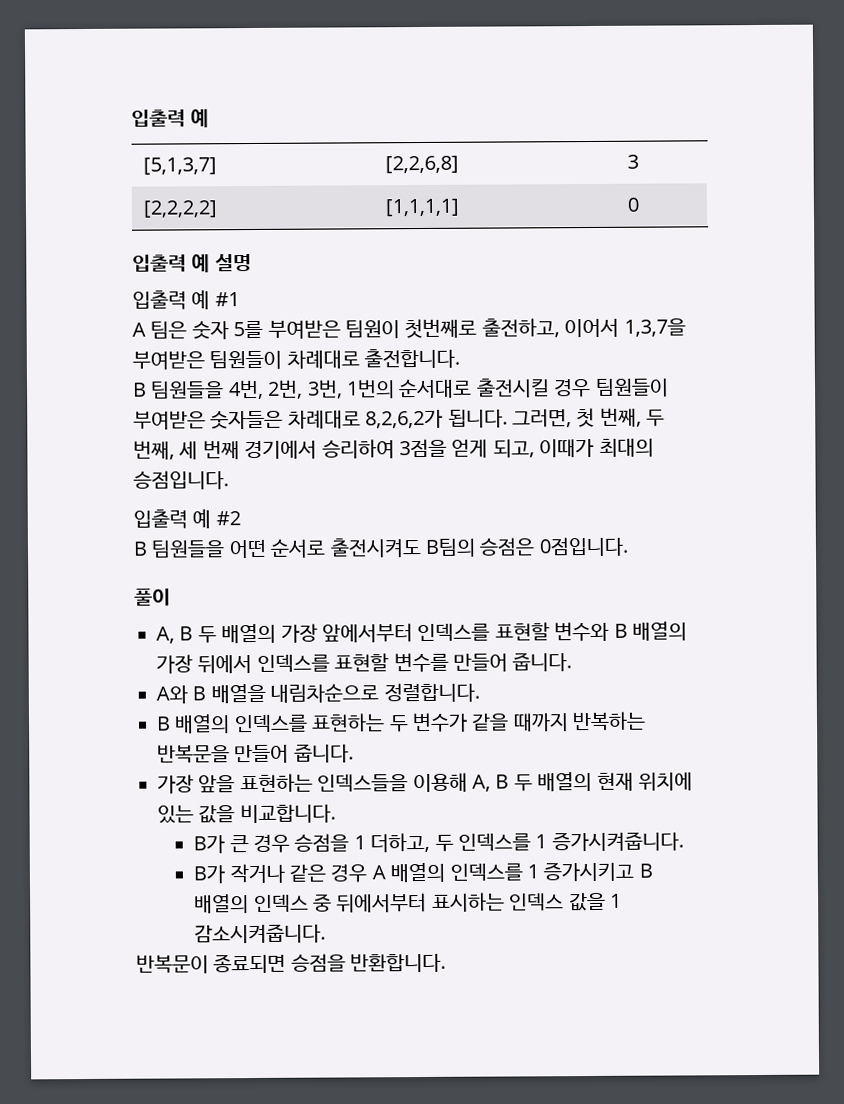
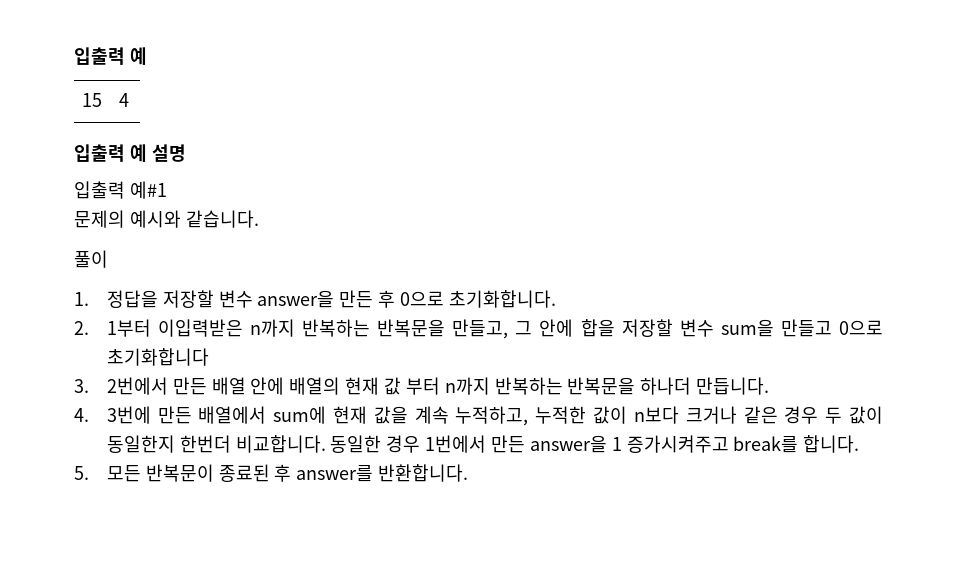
- [5,1,3,7] | [2,2,6,8] | 3
- [2,2,2,2] | [1,1,1,1] | 0
+ 15 | 4
  입출력 예 설명
- 입출력 예 #1
- A 팀은 숫자 5를 부여받은 팀원이 첫번째로 출전하고, 이어서 1,3,7을 부여받은 팀원들이 차례대로 출전합니다.
- B 팀원들을 4번, 2번, 3번, 1번의 순서대로 출전시킬 경우 팀원들이 부여받은 숫자들은 차례대로 8,2,6,2가 됩니다. 그러면, 첫 번째, 두 번째, 세 번째 경기에서 승리하여 3점을 얻게 되고, 이때가 최대의 승점입니다.
- 입출력 예 #2
- B 팀원들을 어떤 순서로 출전시켜도 B팀의 승점은 0점입니다.
+ 입출력 예#1
+ 문제의 예시와 같습니다.
  풀이
- A, B 두 배열의 가장 앞에서부터 인덱스를 표현할 변수와 B 배열의 가장 뒤에서 인덱스를 표현할 변수를 만들어 줍니다.
- A와 B 배열을 내림차순으로 정렬합니다.
- B 배열의 인덱스를 표현하는 두 변수가 같을 때까지 반복하는 반복문을 만들어 줍니다.
- 가장 앞을 표현하는 인덱스들을 이용해 A, B 두 배열의 현재 위치에 있는 값을 비교합니다.
- B가 큰 경우 승점을 1 더하고, 두 인덱스를 1 증가시켜줍니다.
- B가 작거나 같은 경우 A 배열의 인덱스를 1 증가시키고 B 배열의 인덱스 중 뒤에서부터 표시하는 인덱스 값을 1 감소시켜줍니다.
- 반복문이 종료되면 승점을 반환합니다.
+ 1. 정답을 저장할 변수 answer을 만든 후 0으로 초기화합니다.
+ 2. 1부터 이입력받은 n까지 반복하는 반복문을 만들고, 그 안에 합을 저장할 변수 sum을 만들고 0으로 초기화합니다
+ 3. 2번에서 만든 배열 안에 배열의 현재 값 부터 n까지 반복하는 반복문을 하나더 만듭니다.
+ 4. 3번에 만든 배열에서 sum에 현재 값을 계속 누적하고, 누적한 값이 n보다 크거나 같은 경우 두 값이 동일한지 한번더 비교합니다. 동일한 경우 1번에서 만든 answer을 1 증가시켜주고 break를 합니다.
+ 5. 모든 반복문이 종료된 후 answer를 반환합니다.

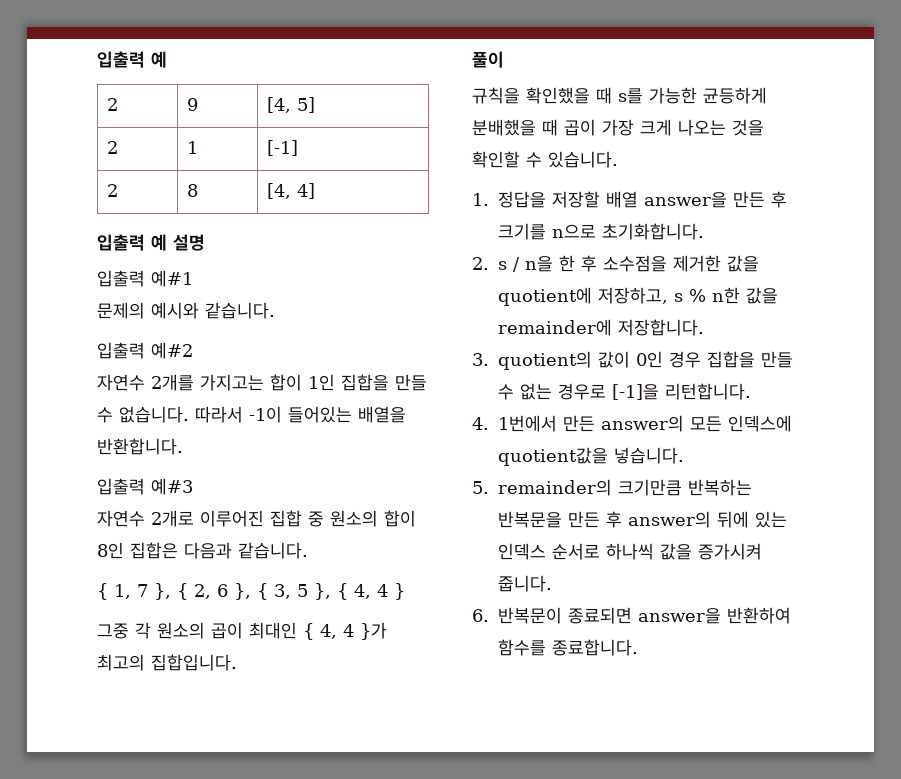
- 15 | 4
+ 2 | 9 | [4, 5]
+ 2 | 1 | [-1]
+ 2 | 8 | [4, 4]
+ 입출력 예#2
+ 자연수 2개를 가지고는 합이 1인 집합을 만들 수 없습니다. 따라서 -1이 들어있는 배열을 반환합니다.
+ 입출력 예#3
+ 자연수 2개로 이루어진 집합 중 원소의 합이 8인 집합은 다음과 같습니다.
+ { 1, 7 }, { 2, 6 }, { 3, 5 }, { 4, 4 }
+ 그중 각 원소의 곱이 최대인 { 4, 4 }가 최고의 집합입니다.
  풀이
+ 규칙을 확인했을 때 s를 가능한 균등하게 분배했을 때 곱이 가장 크게 나오는 것을 확인할 수 있습니다.
- 1. 정답을 저장할 변수 answer을 만든 후 0으로 초기화합니다.
+ 1. 정답을 저장할 배열 answer을 만든 후 크기를 n으로 초기화합니다.
- 2. 1부터 이입력받은 n까지 반복하는 반복문을 만들고, 그 안에 합을 저장할 변수 sum을 만들고 0으로 초기화합니다
- 3. 2번에서 만든 배열 안에 배열의 현재 값 부터 n까지 반복하는 반복문을 하나더 만듭니다.
- 4. 3번에 만든 배열에서 sum에 현재 값을 계속 누적하고, 누적한 값이 n보다 크거나 같은 경우 두 값이 동일한지 한번더 비교합니다. 동일한 경우 1번에서 만든 answer을 1 증가시켜주고 break를 합니다.
- 5. 모든 반복문이 종료된 후 answer를 반환합니다.
+ 2. s / n을 한 후 소수점을 제거한 값을 quotient에 저장하고, s % n한 값을 remainder에 저장합니다.
+ 3. quotient의 값이 0인 경우 집합을 만들 수 없는 경우로 [-1]을 리턴합니다.
+ 4. 1번에서 만든 answer의 모든 인덱스에 quotient값을 넣습니다.
+ 5. remainder의 크기만큼 반복하는 반복문을 만든 후 answer의 뒤에 있는 인덱스 순서로 하나씩 값을 증가시켜 줍니다.
+ 6. 반복문이 종료되면 answer을 반환하여 함수를 종료합니다.

